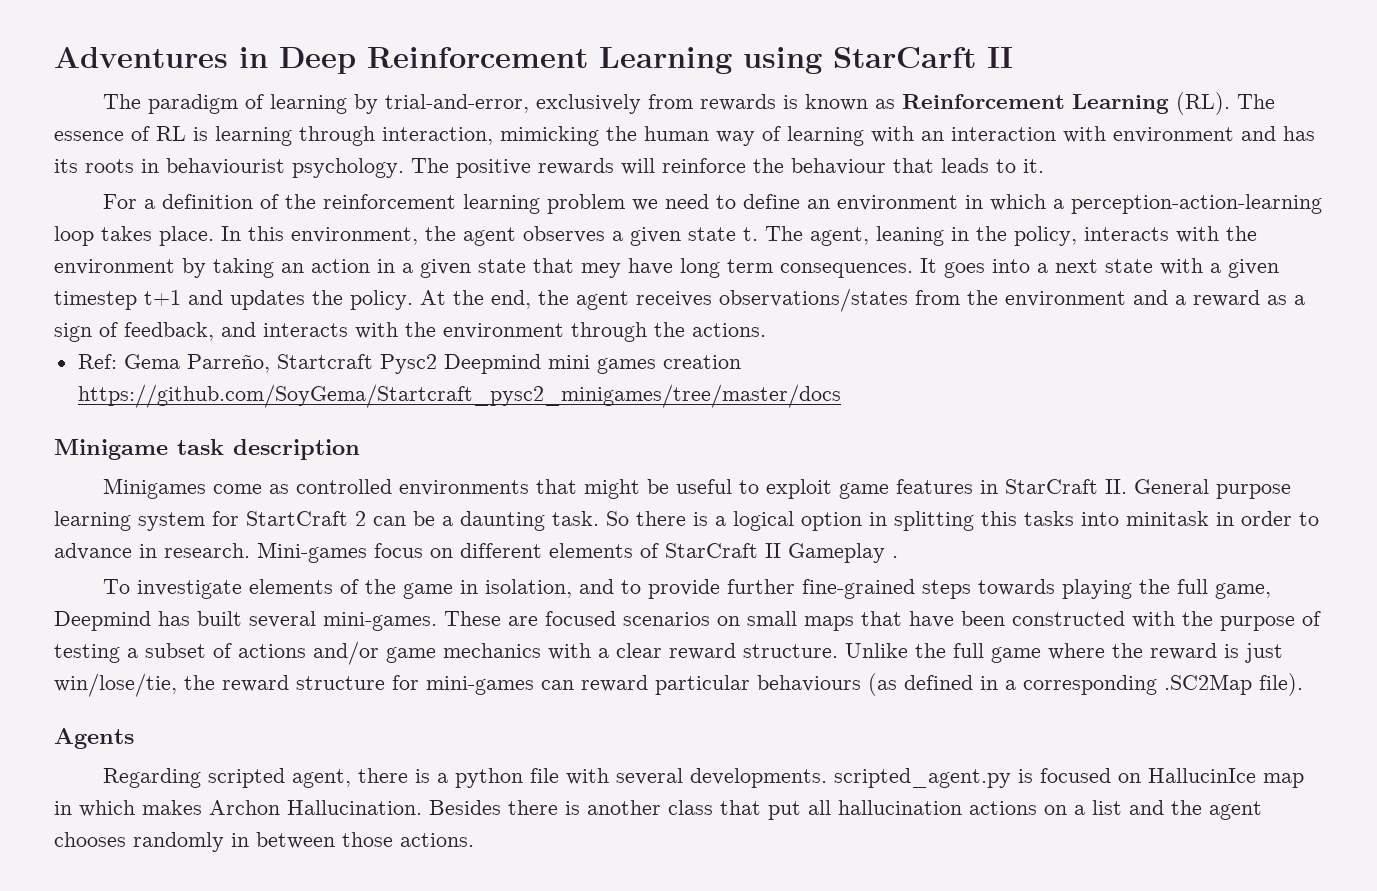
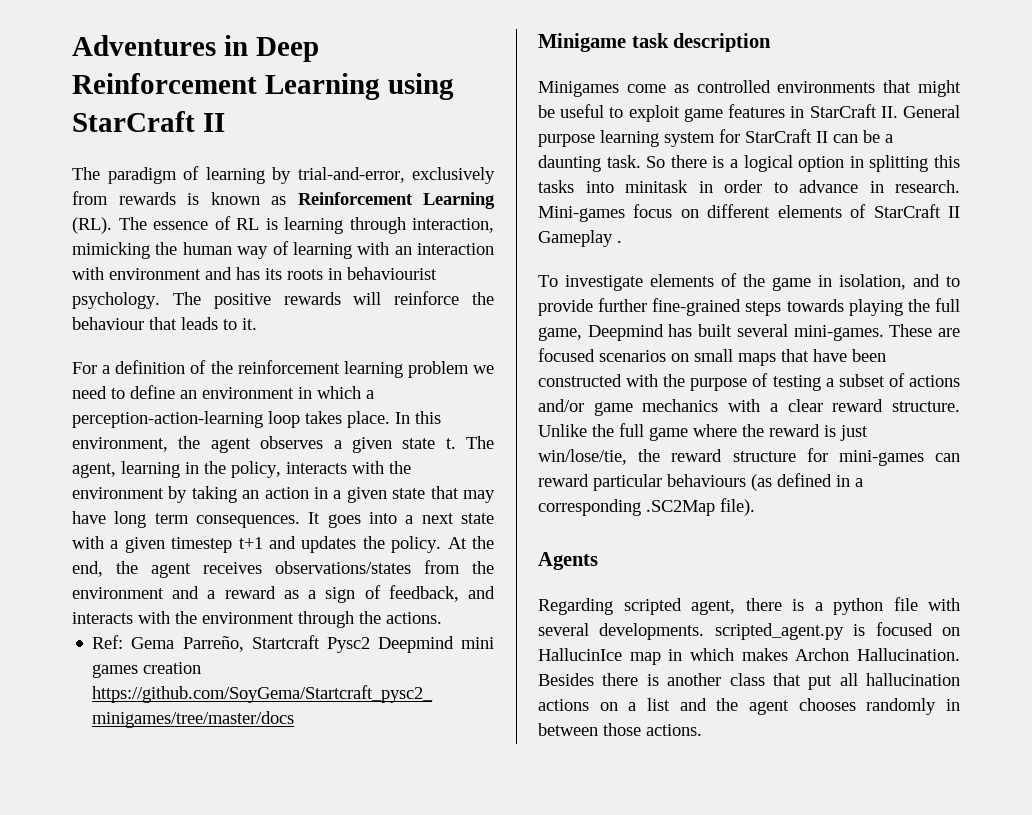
- Adventures in Deep Reinforcement Learning using StarCarft II
+ Adventures in Deep Reinforcement Learning using StarCraft II
- The agent, leaning in the policy, interacts with the environment by taking an action in a given state that mey have long term consequences.
+ The agent, learning in the policy, interacts with the environment by taking an action in a given state that may have long term consequences.
- Minigames come as controlled environments that might be useful to exploit game features in StarCraft II. General purpose learning system for StartCraft 2 can be a daunting task.
+ Minigames come as controlled environments that might be useful to exploit game features in StarCraft II. General purpose learning system for StarCraft II can be a daunting task.

